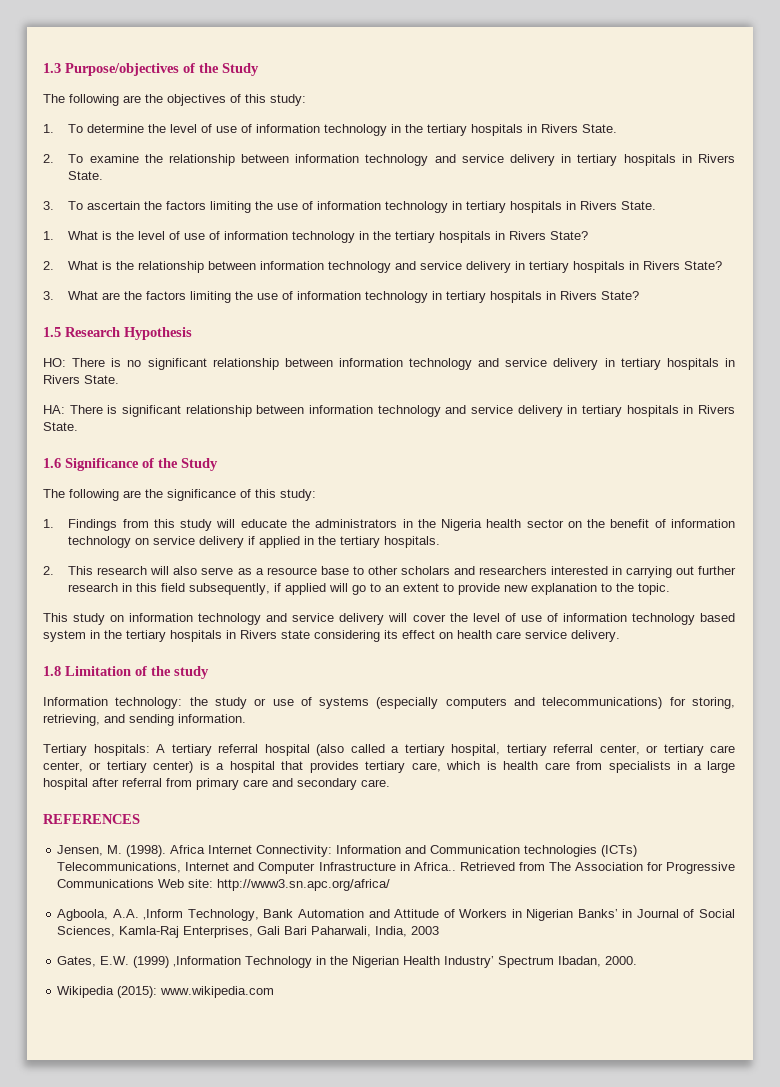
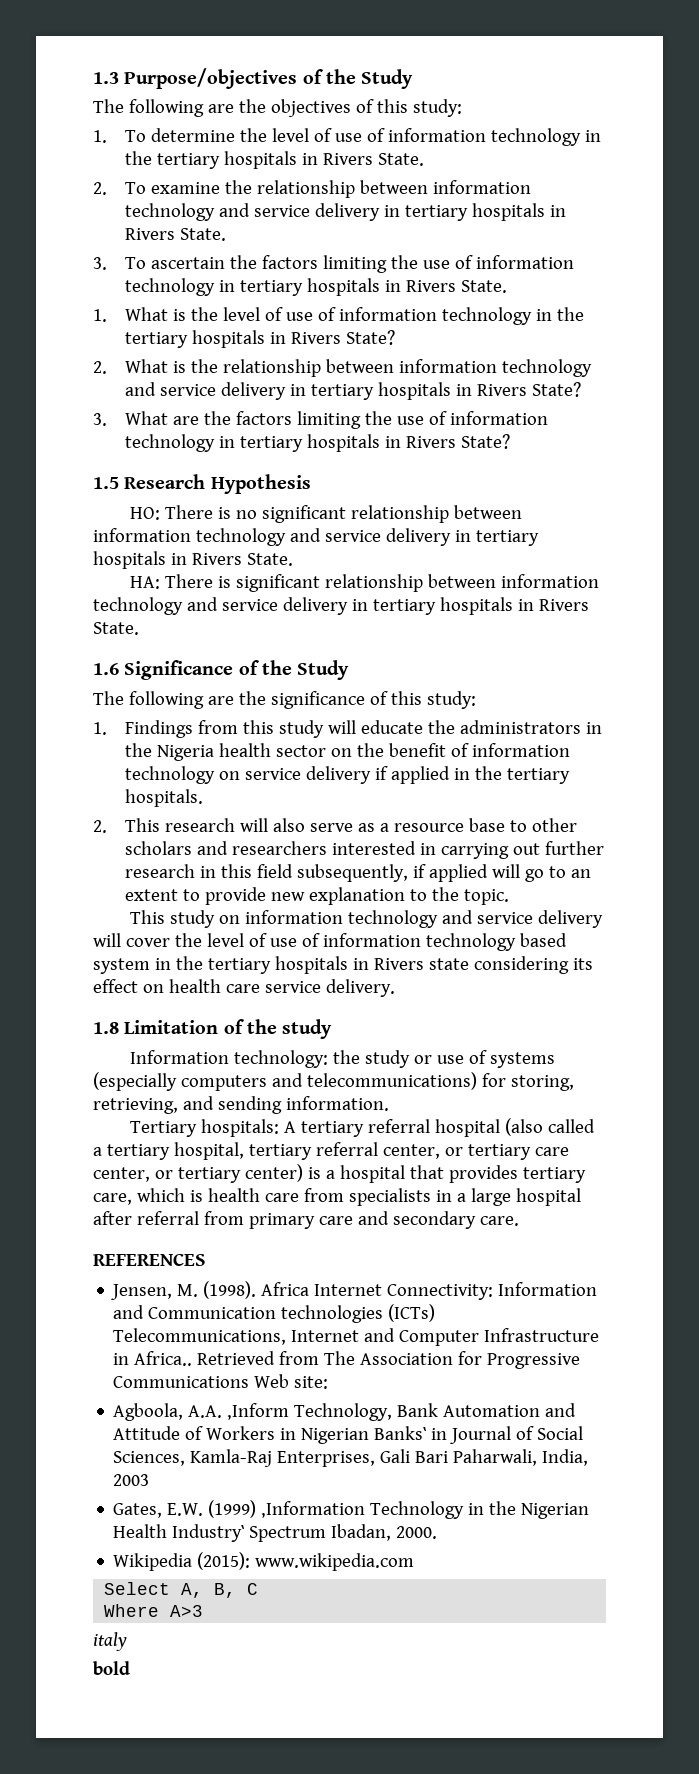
- Retrieved from The Association for Progressive Communications Web site: http://www3.sn.apc.org/africa/
+ Retrieved from The Association for Progressive Communications Web site:
+ Select A, B, C
+ Where A>3
+ italy
+ bold

